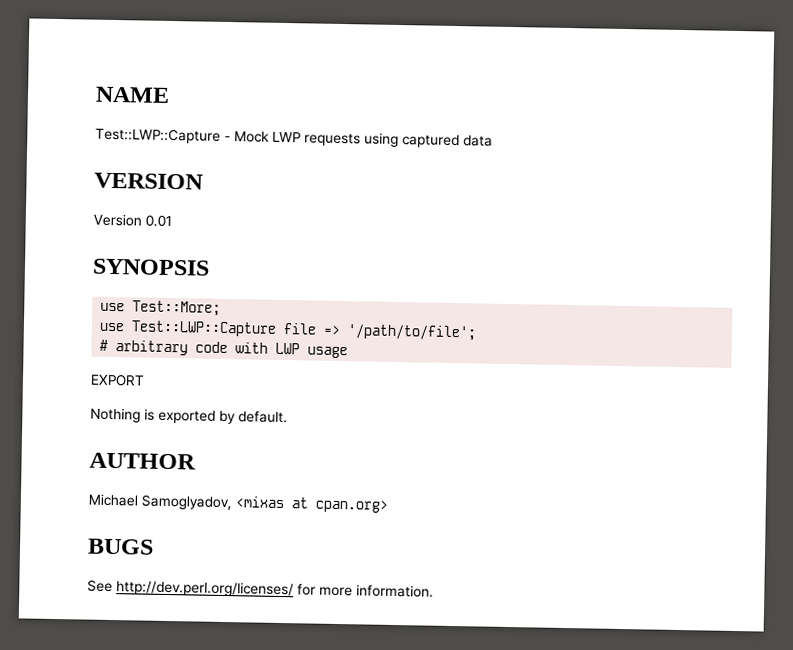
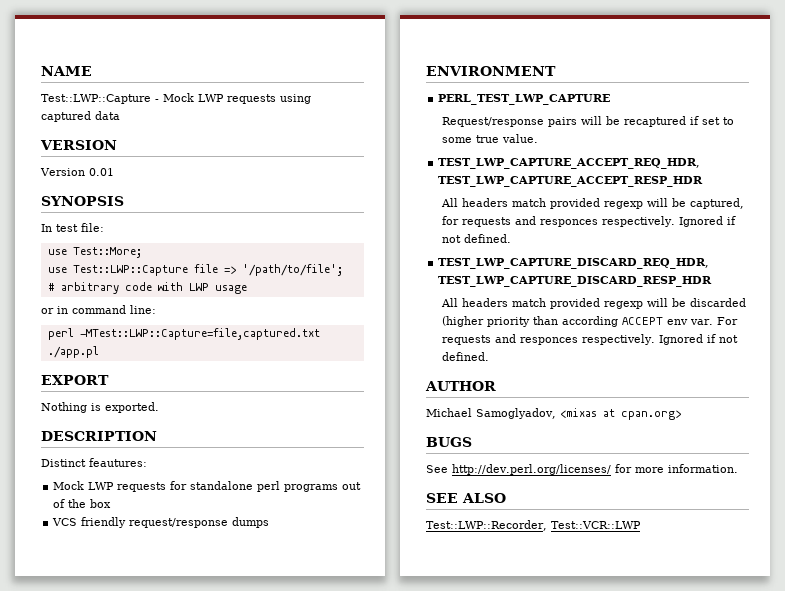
+ In test file:
+ or in command line:
+ perl -MTest::LWP::Capture=file,captured.txt ./app.pl
  EXPORT
- Nothing is exported by default.
+ Nothing is exported.
+ DESCRIPTION
+ Distinct feautures:
+ Mock LWP requests for standalone perl programs out of the box
+ VCS friendly request/response dumps
+ ENVIRONMENT
+ PERL_TEST_LWP_CAPTURE
+ Request/response pairs will be recaptured if set to some true value.
+ TEST_LWP_CAPTURE_ACCEPT_REQ_HDR, TEST_LWP_CAPTURE_ACCEPT_RESP_HDR
+ All headers match provided regexp will be captured, for requests and responces respectively. Ignored if not defined.
+ TEST_LWP_CAPTURE_DISCARD_REQ_HDR, TEST_LWP_CAPTURE_DISCARD_RESP_HDR
+ All headers match provided regexp will be discarded (higher priority than according ACCEPT env var. For requests and responces respectively. Ignored if not defined.
+ SEE ALSO
+ Test::LWP::Recorder, Test::VCR::LWP

